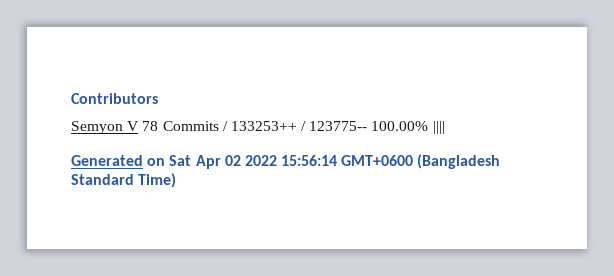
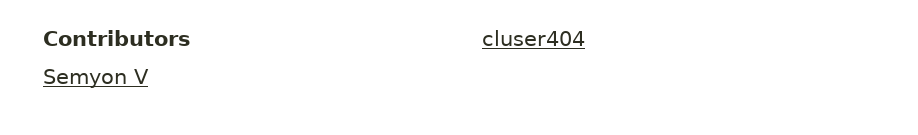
- Semyon V 78 Commits / 133253++ / 123775-- 100.00% ||||
- Generated on Sat Apr 02 2022 15:56:14 GMT+0600 (Bangladesh Standard Time)
+ Semyon V
+ cluser404

